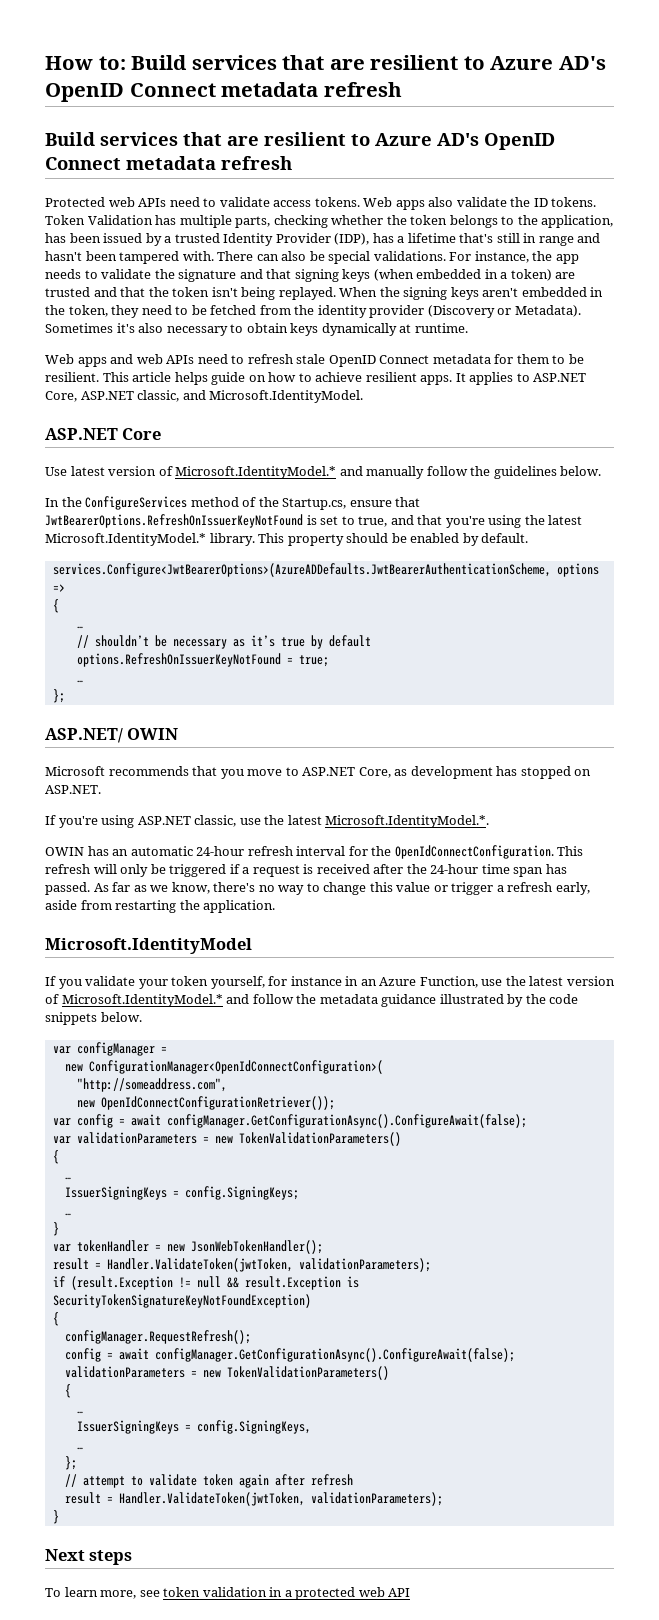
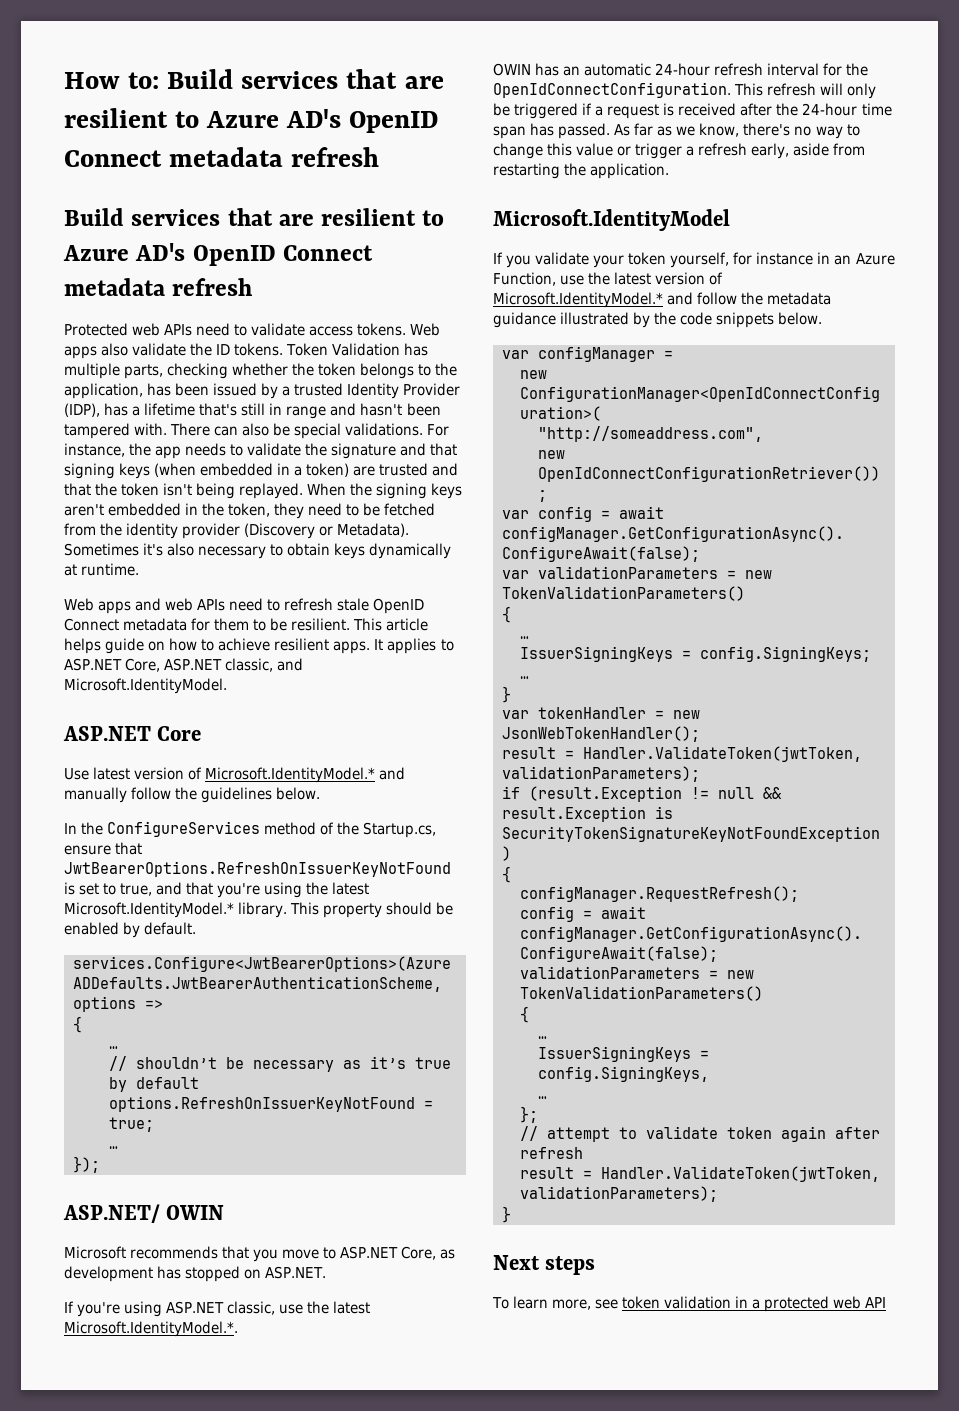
  options.RefreshOnIssuerKeyNotFound = true;
  …
- };
+ });

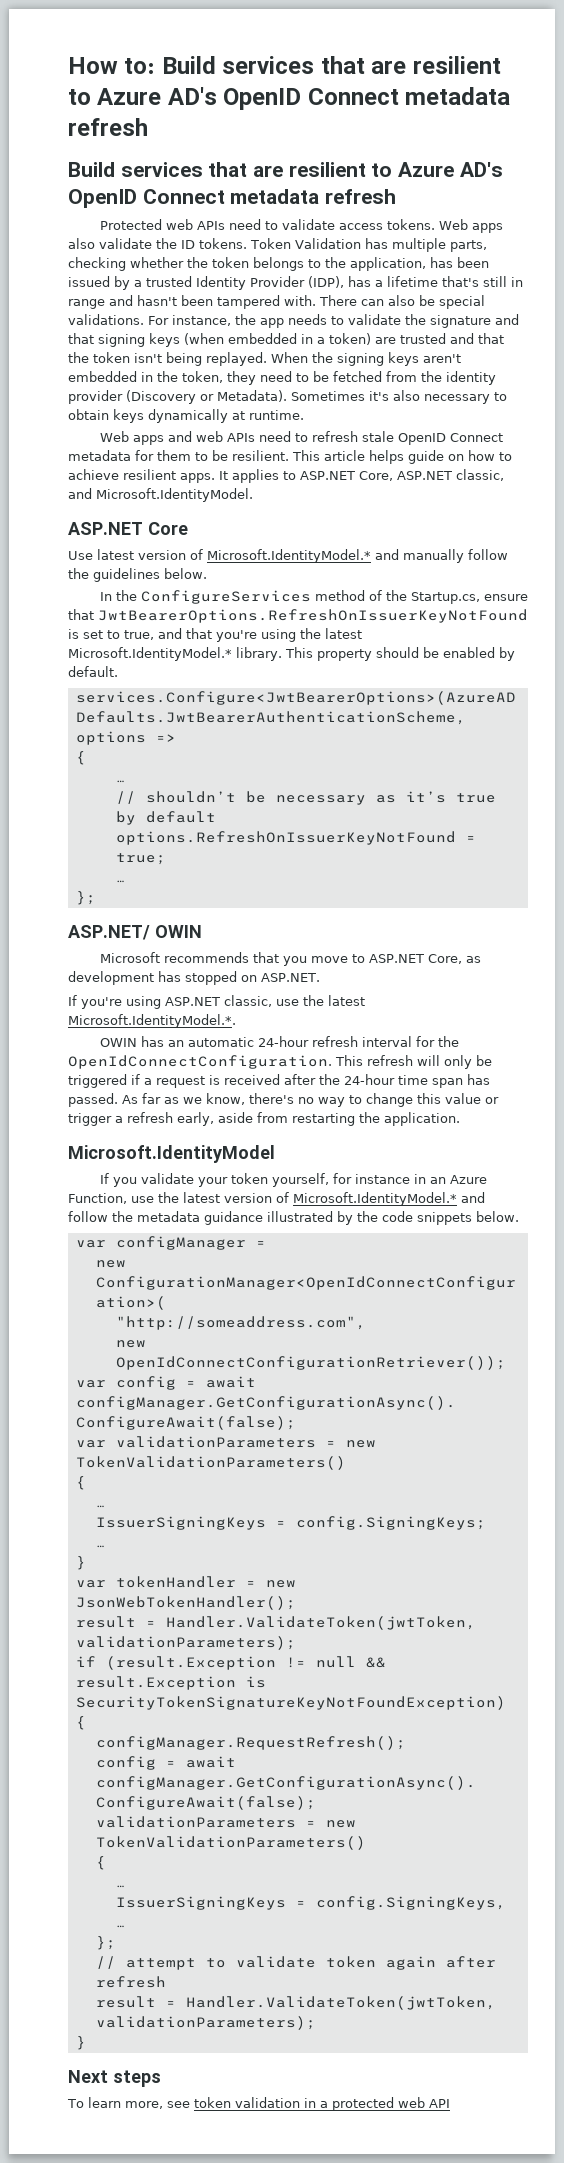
  options.RefreshOnIssuerKeyNotFound = true;
  …
- });
+ };

